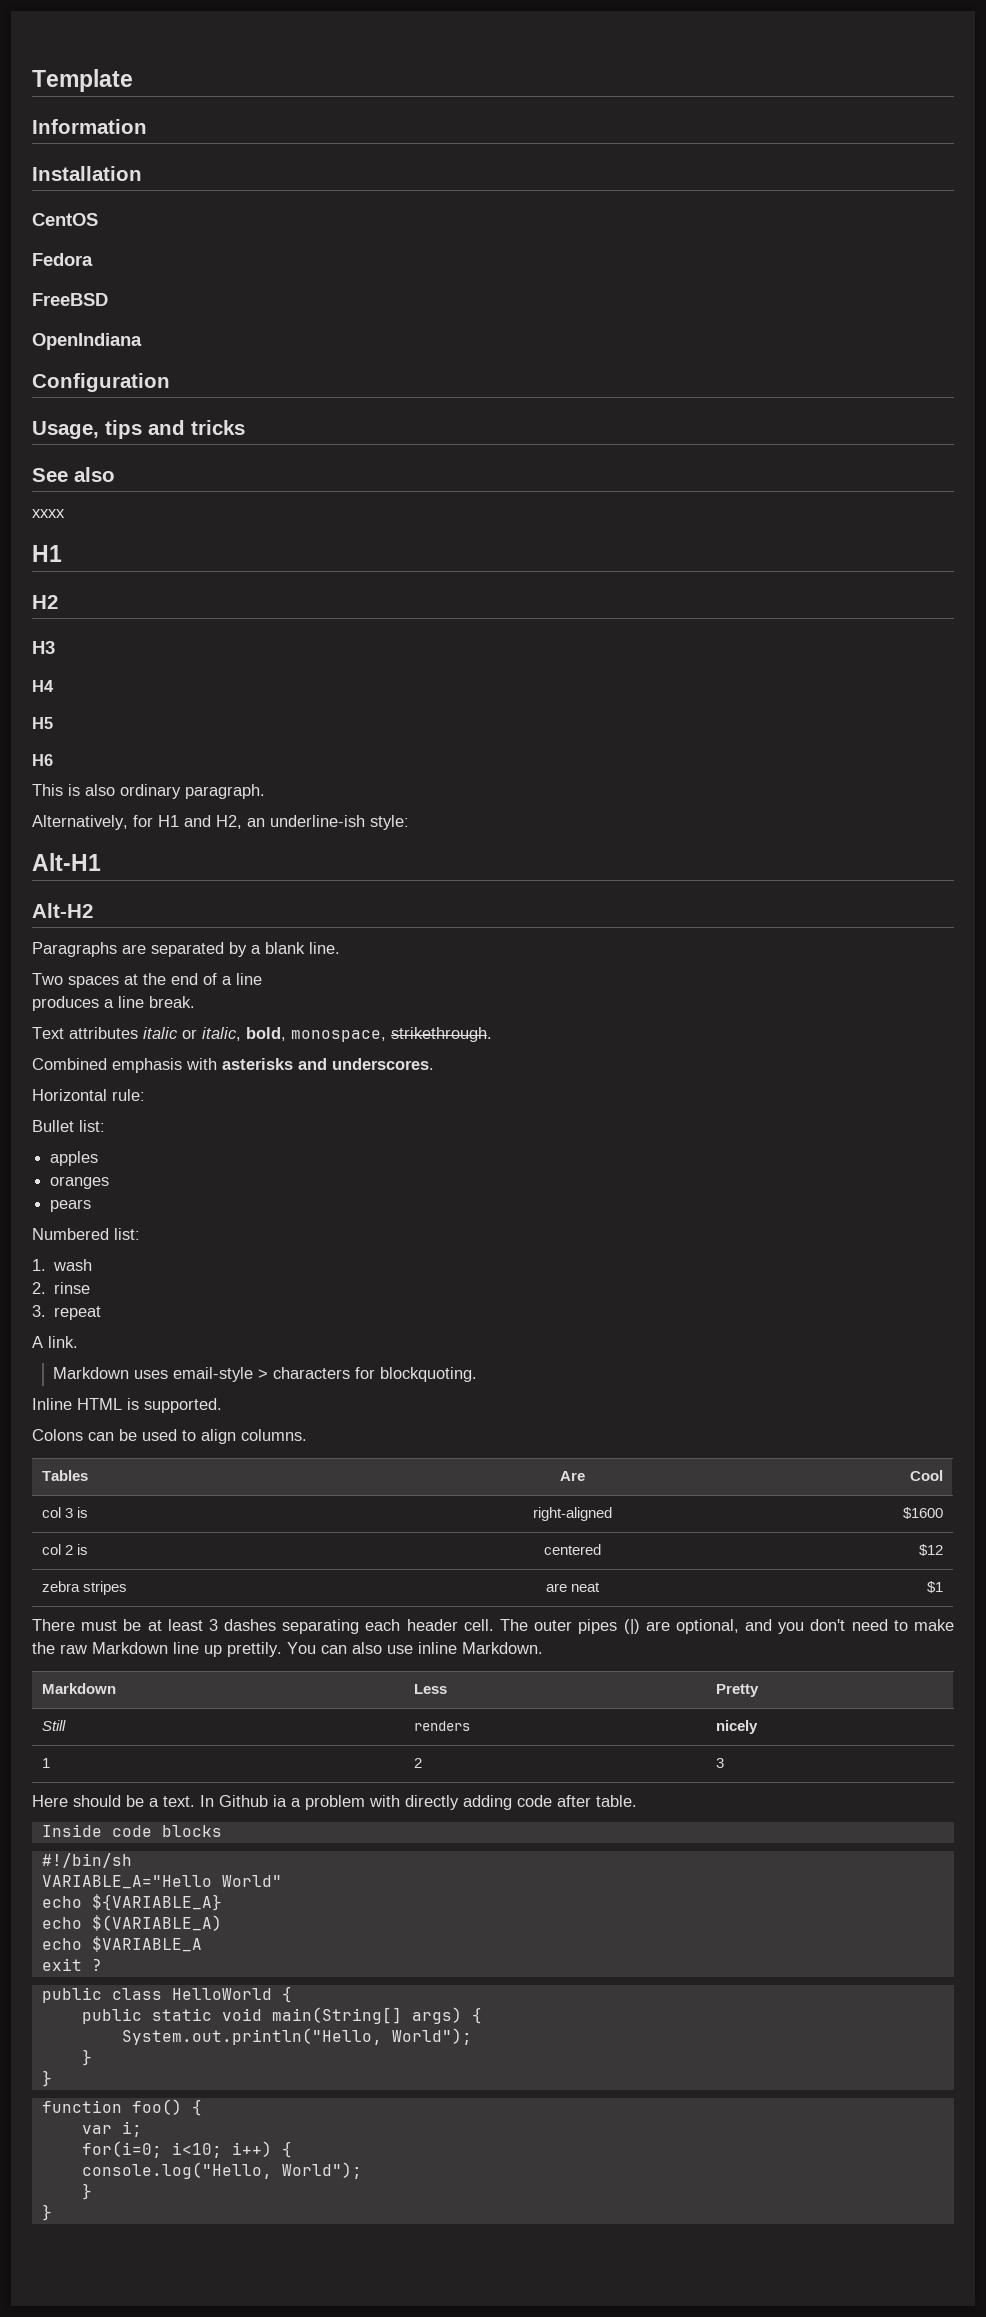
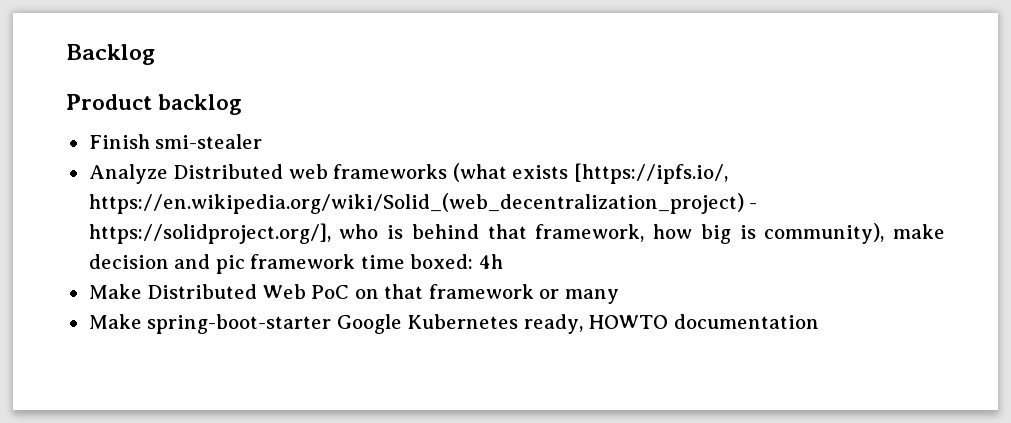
- Template
- Information
- Installation
- CentOS
- Fedora
- FreeBSD
- OpenIndiana
- Configuration
- Usage, tips and tricks
- See also
- xxxx
- H1
- H2
- H3
- H4
- H5
- H6
- This is also ordinary paragraph.
- Alternatively, for H1 and H2, an underline-ish style:
- Alt-H1
- Alt-H2
- Paragraphs are separated by a blank line.
- Two spaces at the end of a line
- produces a line break.
- Text attributes italic or italic, bold, monospace, strikethrough.
- Combined emphasis with asterisks and underscores.
- Horizontal rule:
- Bullet list:
- apples
- oranges
- pears
- Numbered list:
- 1. wash
- 2. rinse
- 3. repeat
- A link.
- Markdown uses email-style > characters for blockquoting.
- Inline HTML is supported.
- Colons can be used to align columns.
- Tables | Are | Cool
- col 3 is | right-aligned | $1600
- col 2 is | centered | $12
- zebra stripes | are neat | $1
- There must be at least 3 dashes separating each header cell. The outer pipes (|) are optional, and you don't need to make the raw Markdown line up prettily. You can also use inline Markdown.
- Markdown | Less | Pretty
- Still | renders | nicely
- 1 | 2 | 3
- Here should be a text. In Github ia a problem with directly adding code after table.
- Inside code blocks
- #!/bin/sh
- VARIABLE_A="Hello World"
- echo ${VARIABLE_A}
- echo $(VARIABLE_A)
- echo $VARIABLE_A
- exit ?
- public class HelloWorld {
- public static void main(String[] args) {
- System.out.println("Hello, World");
- }
- }
- function foo() {
- var i;
- for(i=0; i<10; i++) {
- console.log("Hello, World");
- }
- }
+ Backlog
+ Product backlog
+ Finish smi-stealer
+ Analyze Distributed web frameworks (what exists [https://ipfs.io/, https://en.wikipedia.org/wiki/Solid_(web_decentralization_project) - https://solidproject.org/], who is behind that framework, how big is community), make decision and pic framework time boxed: 4h
+ Make Distributed Web PoC on that framework or many
+ Make spring-boot-starter Google Kubernetes ready, HOWTO documentation

